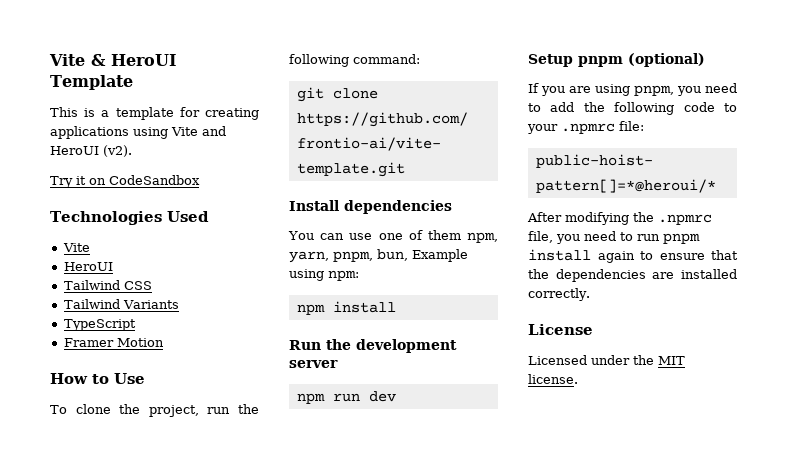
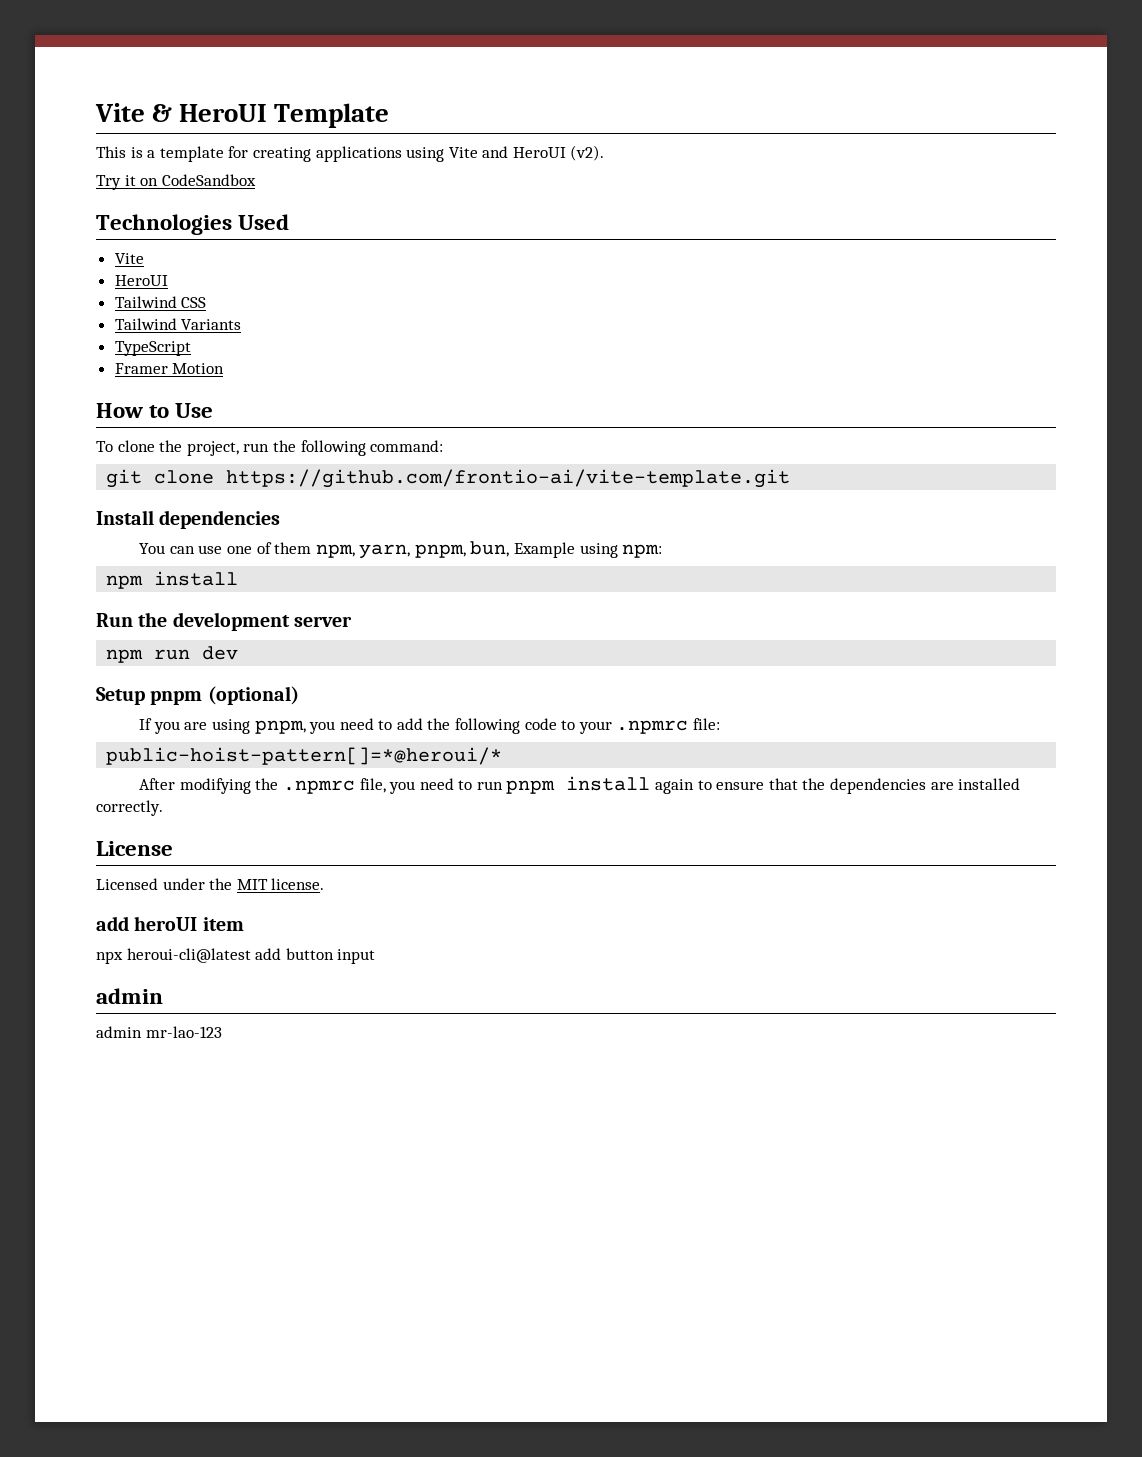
+ add heroUI item
+ npx heroui-cli@latest add button input
+ admin
+ admin mr-lao-123

